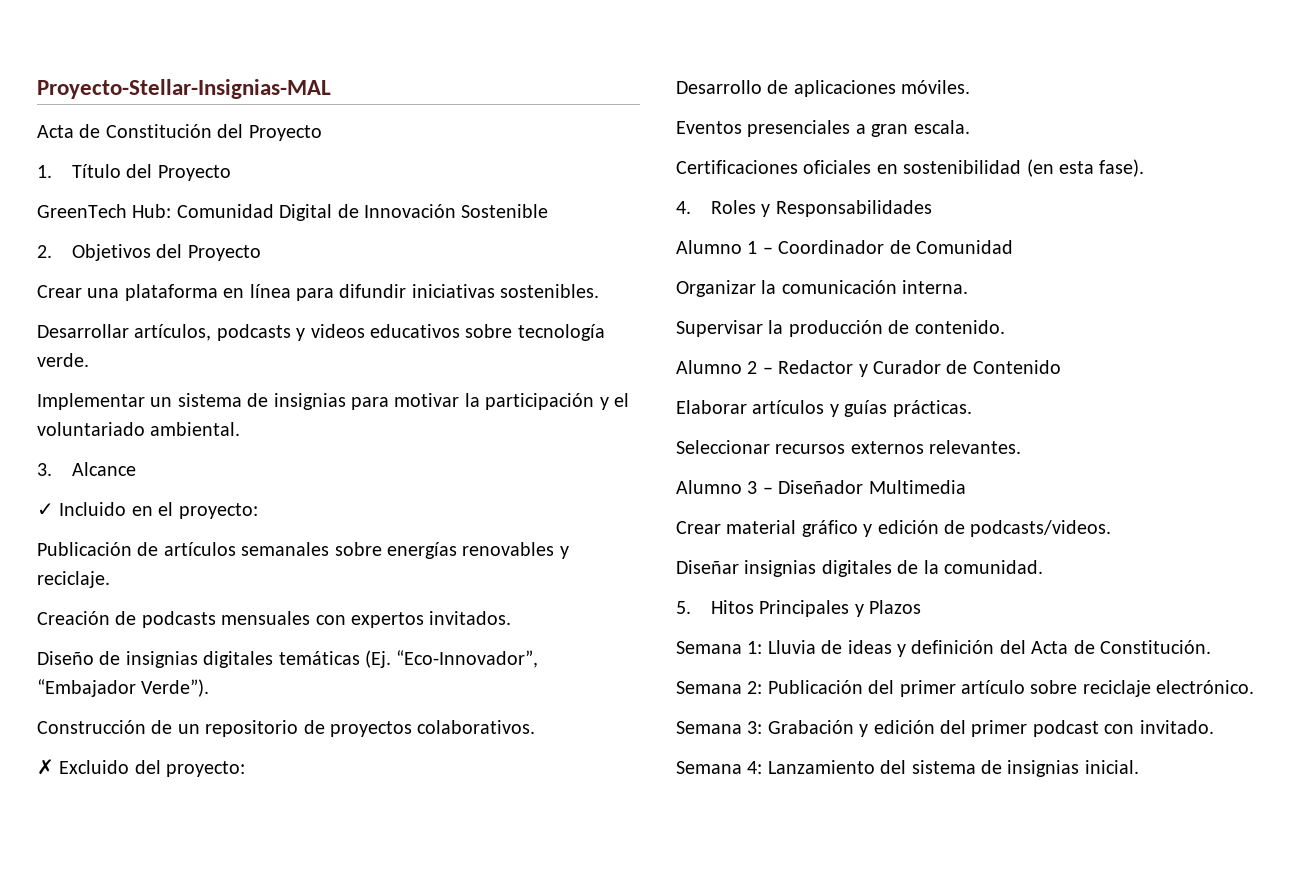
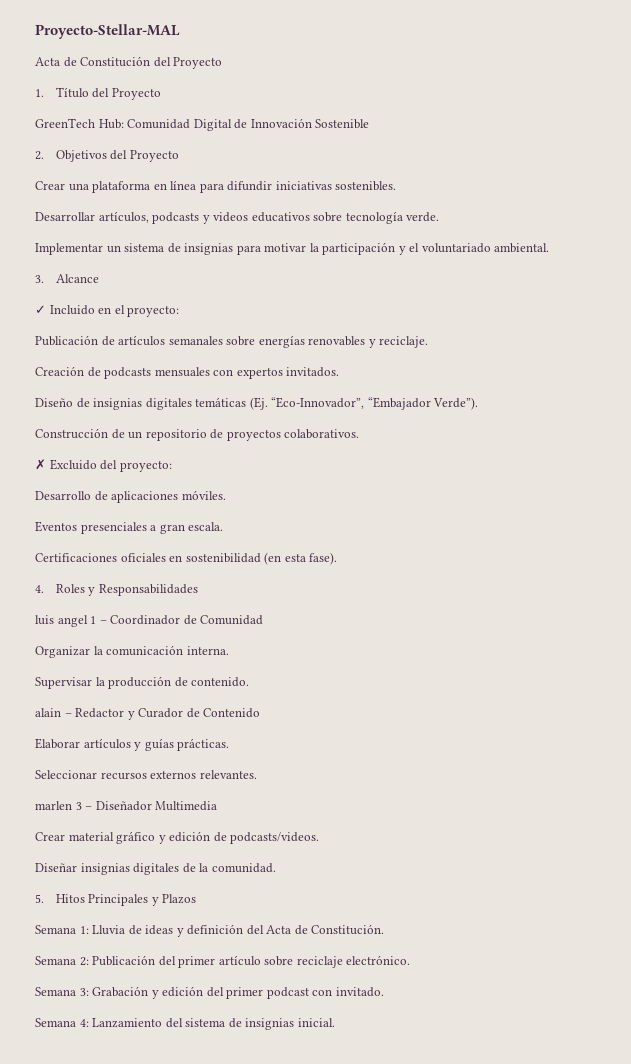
- Proyecto-Stellar-Insignias-MAL
+ Proyecto-Stellar-MAL
- Alumno 1 – Coordinador de Comunidad
+ luis angel 1 – Coordinador de Comunidad
- Alumno 2 – Redactor y Curador de Contenido
+ alain – Redactor y Curador de Contenido
- Alumno 3 – Diseñador Multimedia
+ marlen 3 – Diseñador Multimedia

